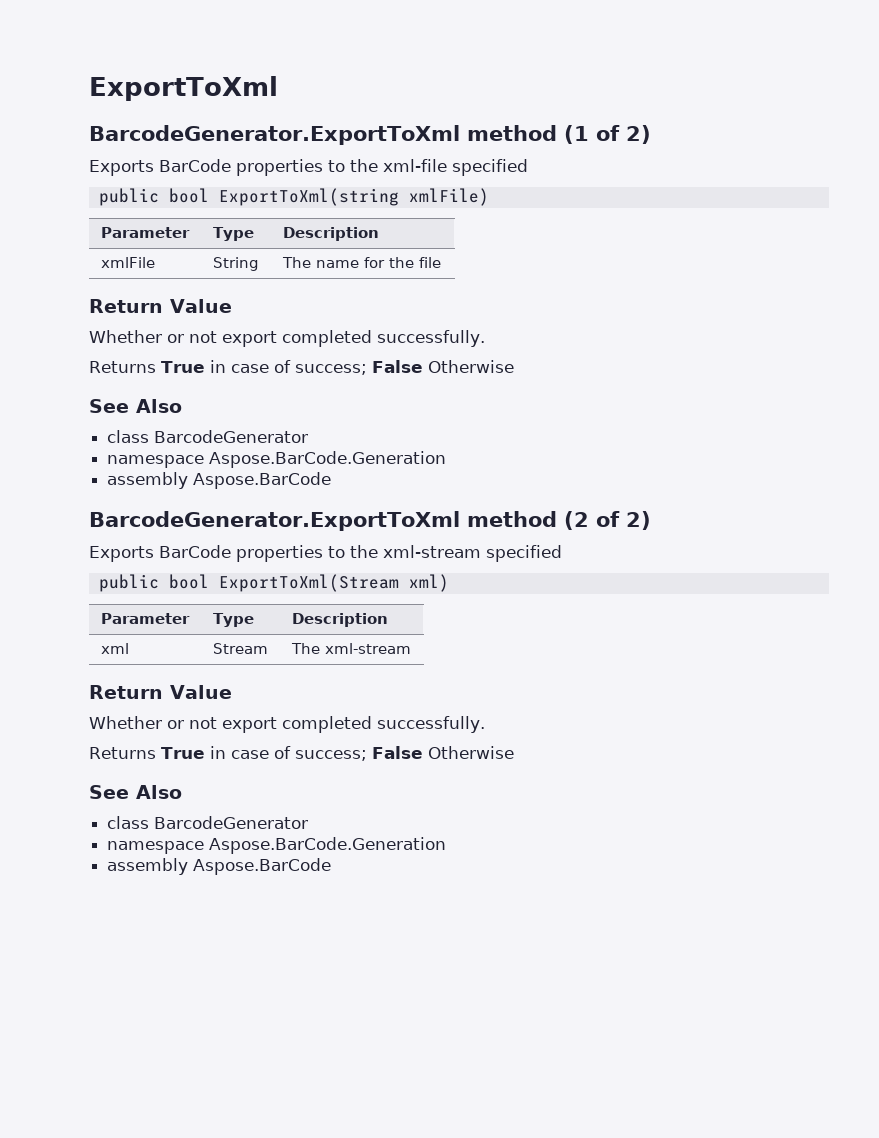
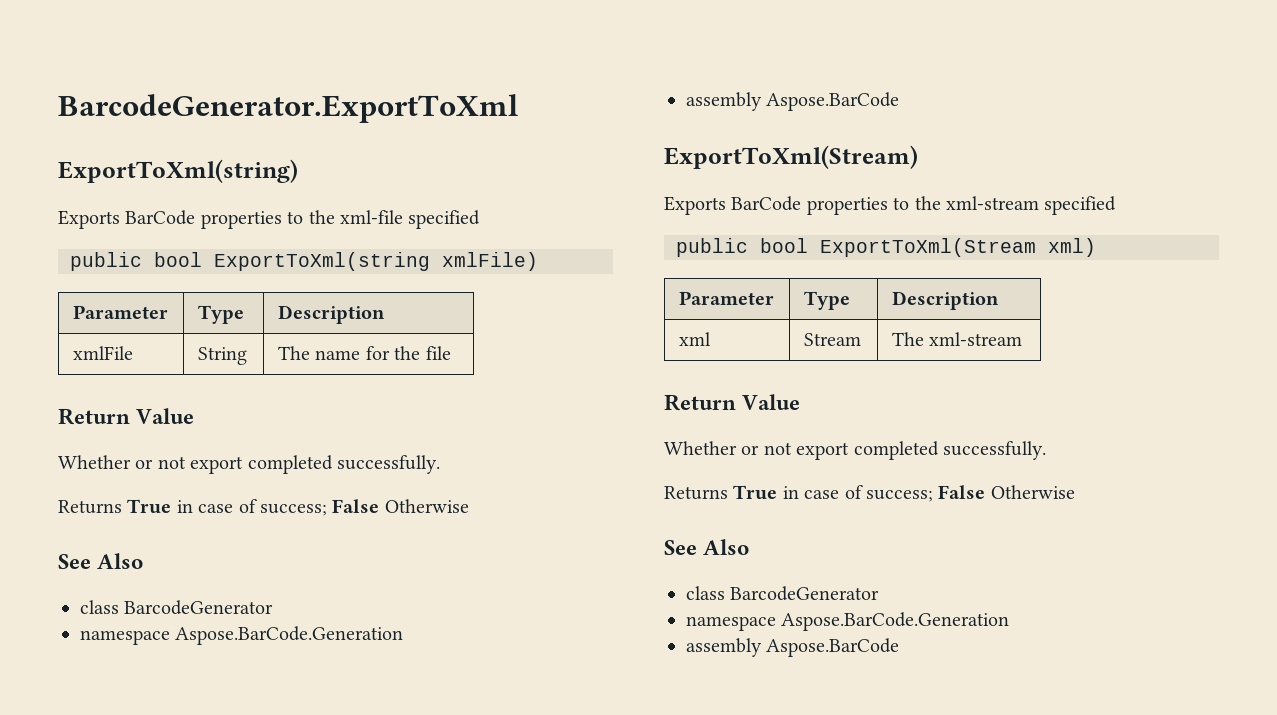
- ExportToXml
- BarcodeGenerator.ExportToXml method (1 of 2)
+ BarcodeGenerator.ExportToXml
+ ExportToXml(string)
- BarcodeGenerator.ExportToXml method (2 of 2)
+ ExportToXml(Stream)

